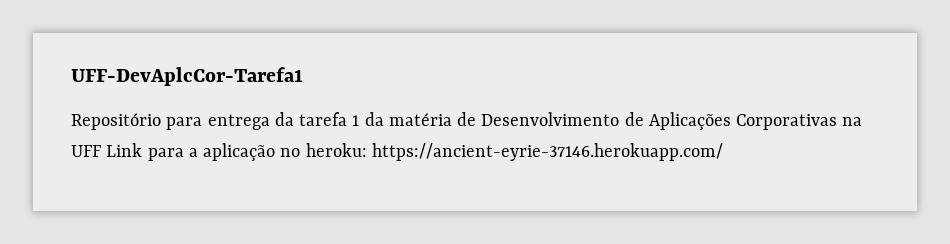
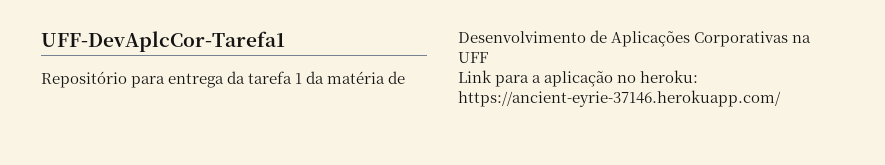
- Repositório para entrega da tarefa 1 da matéria de Desenvolvimento de Aplicações Corporativas na UFF Link para a aplicação no heroku: https://ancient-eyrie-37146.herokuapp.com/
+ Repositório para entrega da tarefa 1 da matéria de Desenvolvimento de Aplicações Corporativas na UFF
+ Link para a aplicação no heroku: https://ancient-eyrie-37146.herokuapp.com/

